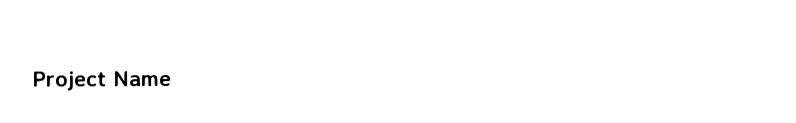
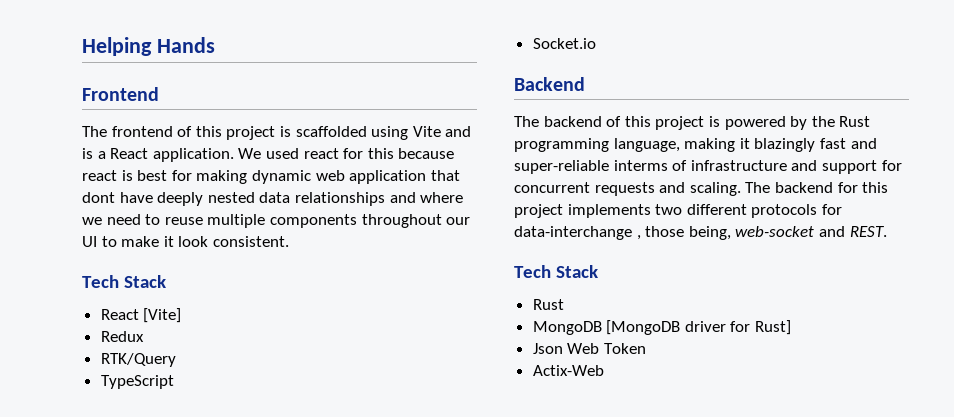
- Project Name
+ Helping Hands
+ Frontend
+ The frontend of this project is scaffolded using Vite and is a React application. We used react for this because react is best for making dynamic web application that dont have deeply nested data relationships and where we need to reuse multiple components throughout our UI to make it look consistent.
+ Tech Stack
+ React [Vite]
+ Redux
+ RTK/Query
+ TypeScript
+ Socket.io
+ Backend
+ The backend of this project is powered by the Rust programming language, making it blazingly fast and super-reliable interms of infrastructure and support for concurrent requests and scaling. The backend for this project implements two different protocols for data-interchange , those being, web-socket and REST.
+ Tech Stack
+ Rust
+ MongoDB [MongoDB driver for Rust]
+ Json Web Token
+ Actix-Web

